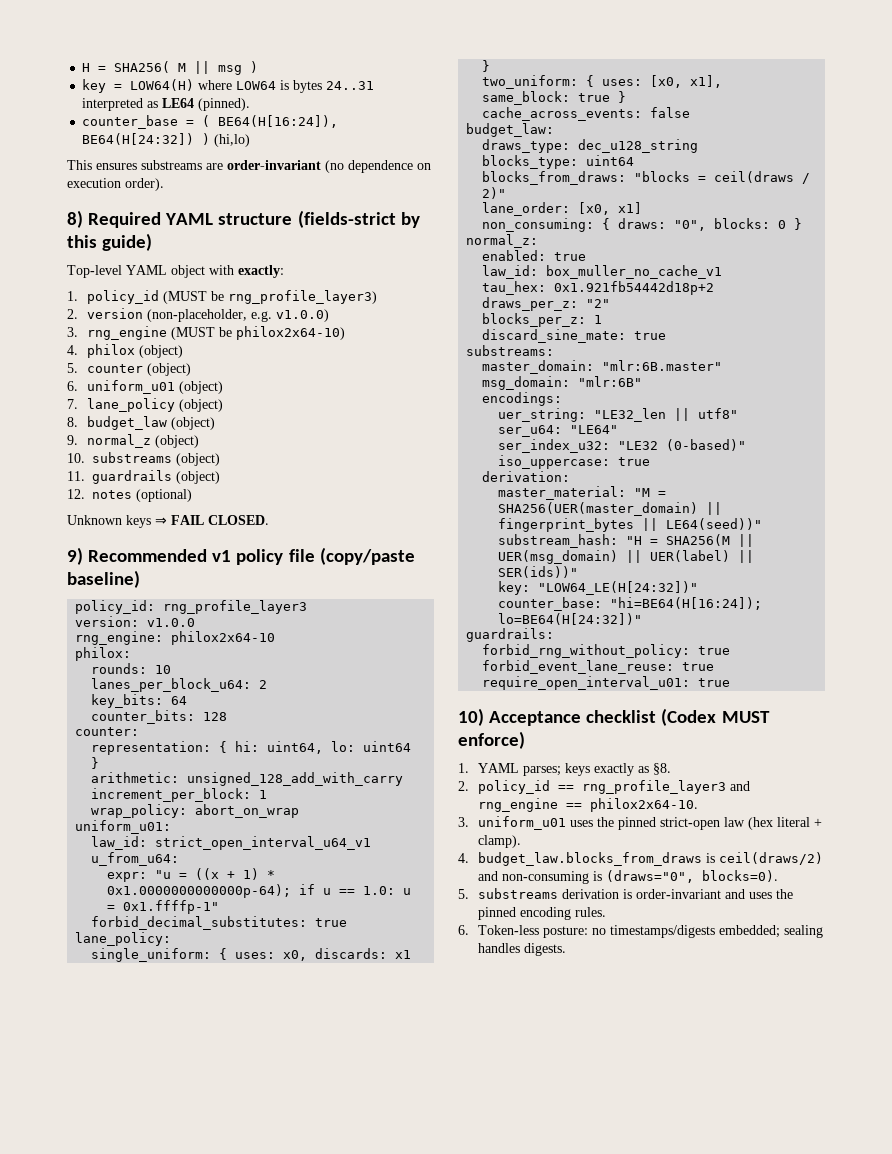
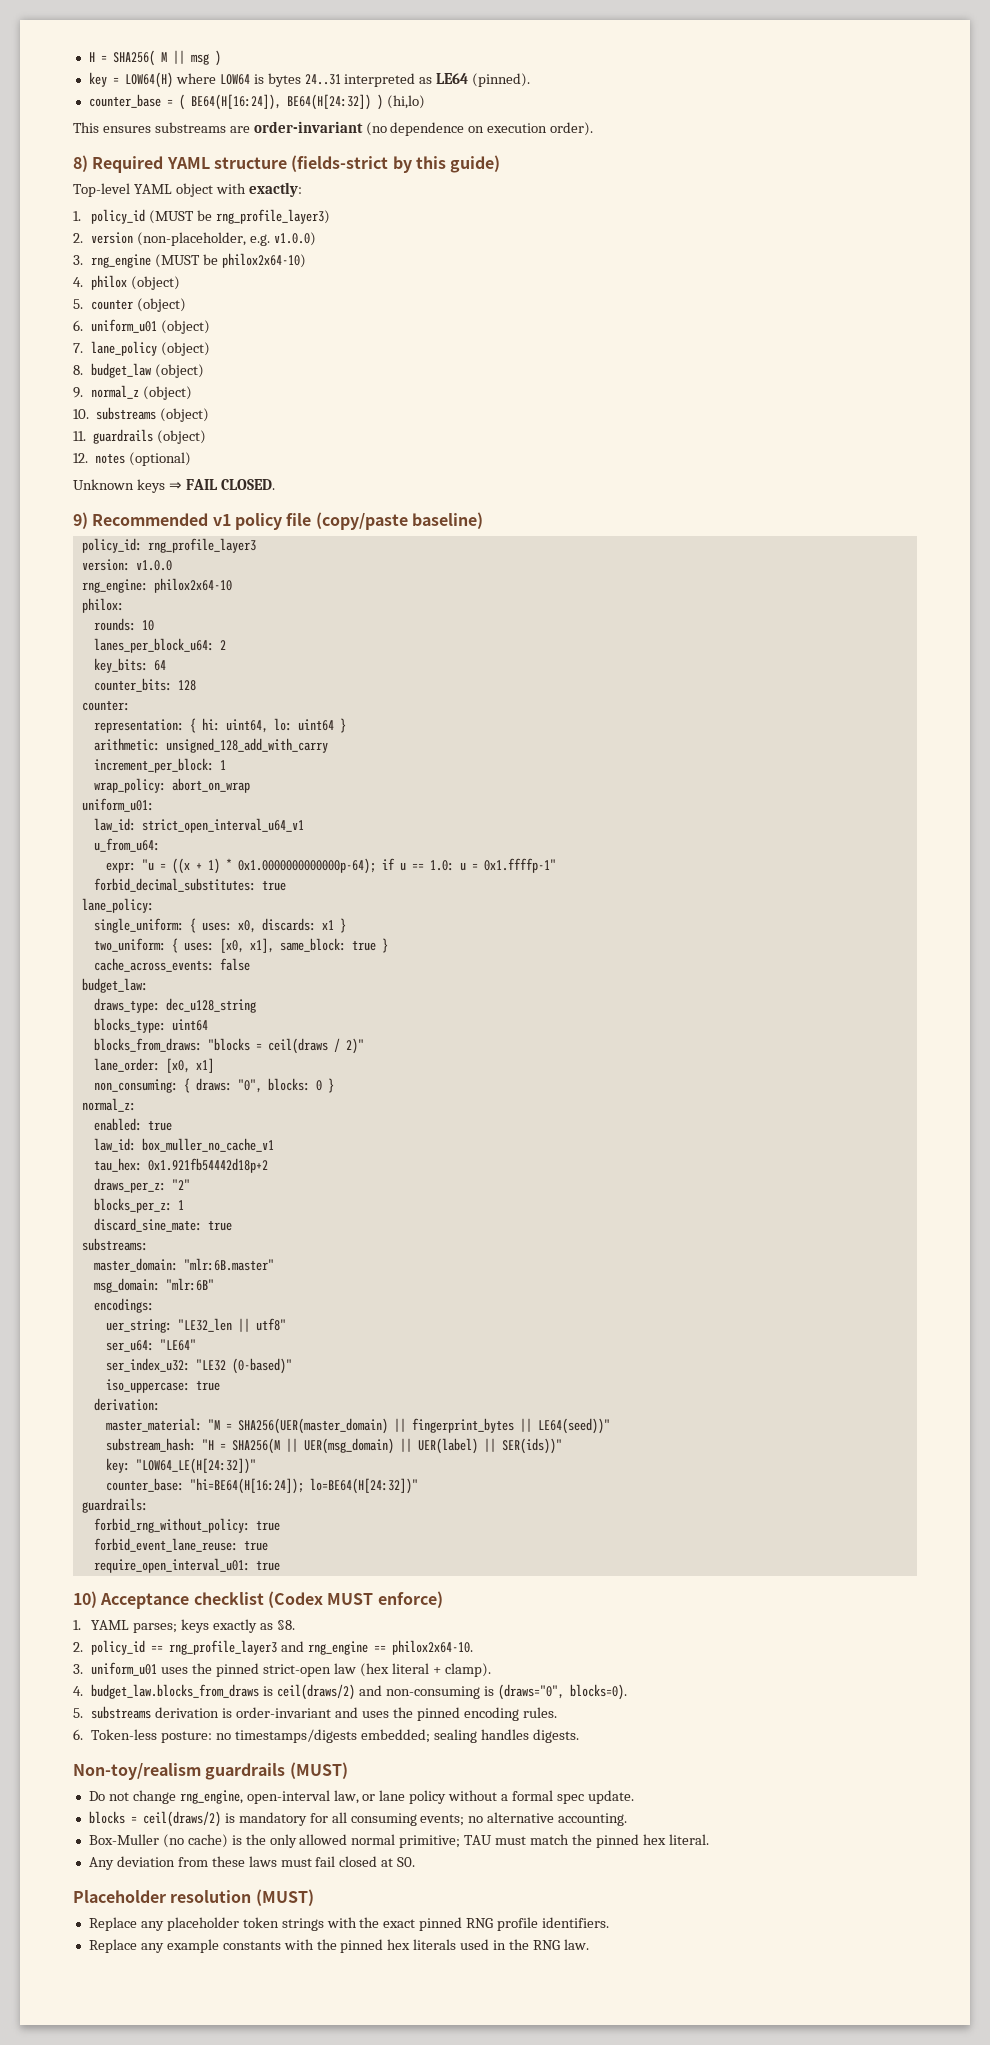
+ Non-toy/realism guardrails (MUST)
+ Do not change rng_engine, open-interval law, or lane policy without a formal spec update.
+ blocks = ceil(draws/2) is mandatory for all consuming events; no alternative accounting.
+ Box-Muller (no cache) is the only allowed normal primitive; TAU must match the pinned hex literal.
+ Any deviation from these laws must fail closed at S0.
+ Placeholder resolution (MUST)
+ Replace any placeholder token strings with the exact pinned RNG profile identifiers.
+ Replace any example constants with the pinned hex literals used in the RNG law.

